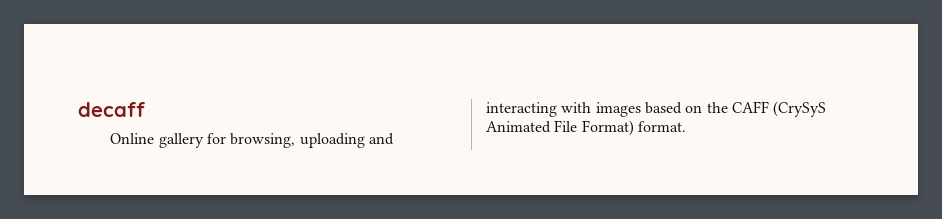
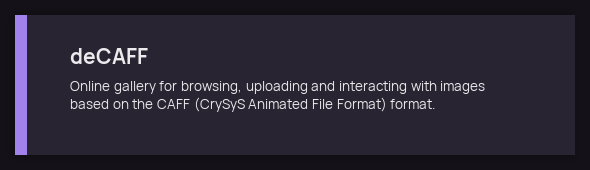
- decaff
+ deCAFF

